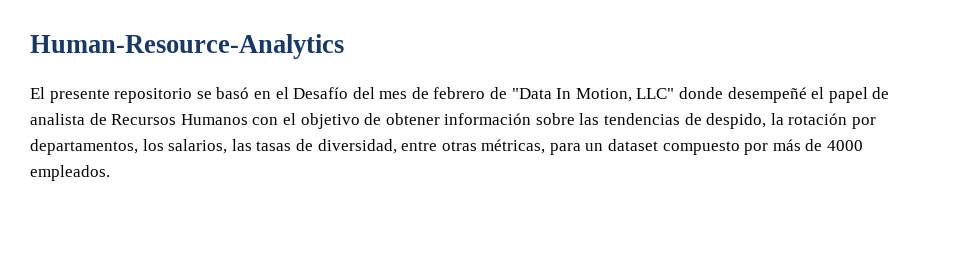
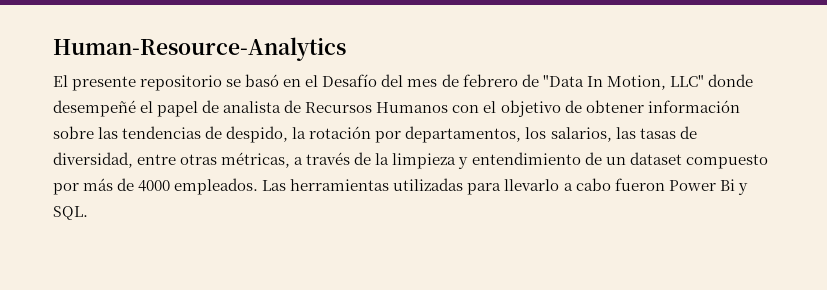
- El presente repositorio se basó en el Desafío del mes de febrero de "Data In Motion, LLC" donde desempeñé el papel de analista de Recursos Humanos con el objetivo de obtener información sobre las tendencias de despido, la rotación por departamentos, los salarios, las tasas de diversidad, entre otras métricas, para un dataset compuesto por más de 4000 empleados.
+ El presente repositorio se basó en el Desafío del mes de febrero de "Data In Motion, LLC" donde desempeñé el papel de analista de Recursos Humanos con el objetivo de obtener información sobre las tendencias de despido, la rotación por departamentos, los salarios, las tasas de diversidad, entre otras métricas, a través de la limpieza y entendimiento de un dataset compuesto por más de 4000 empleados.
+ Las herramientas utilizadas para llevarlo a cabo fueron Power Bi y SQL.

